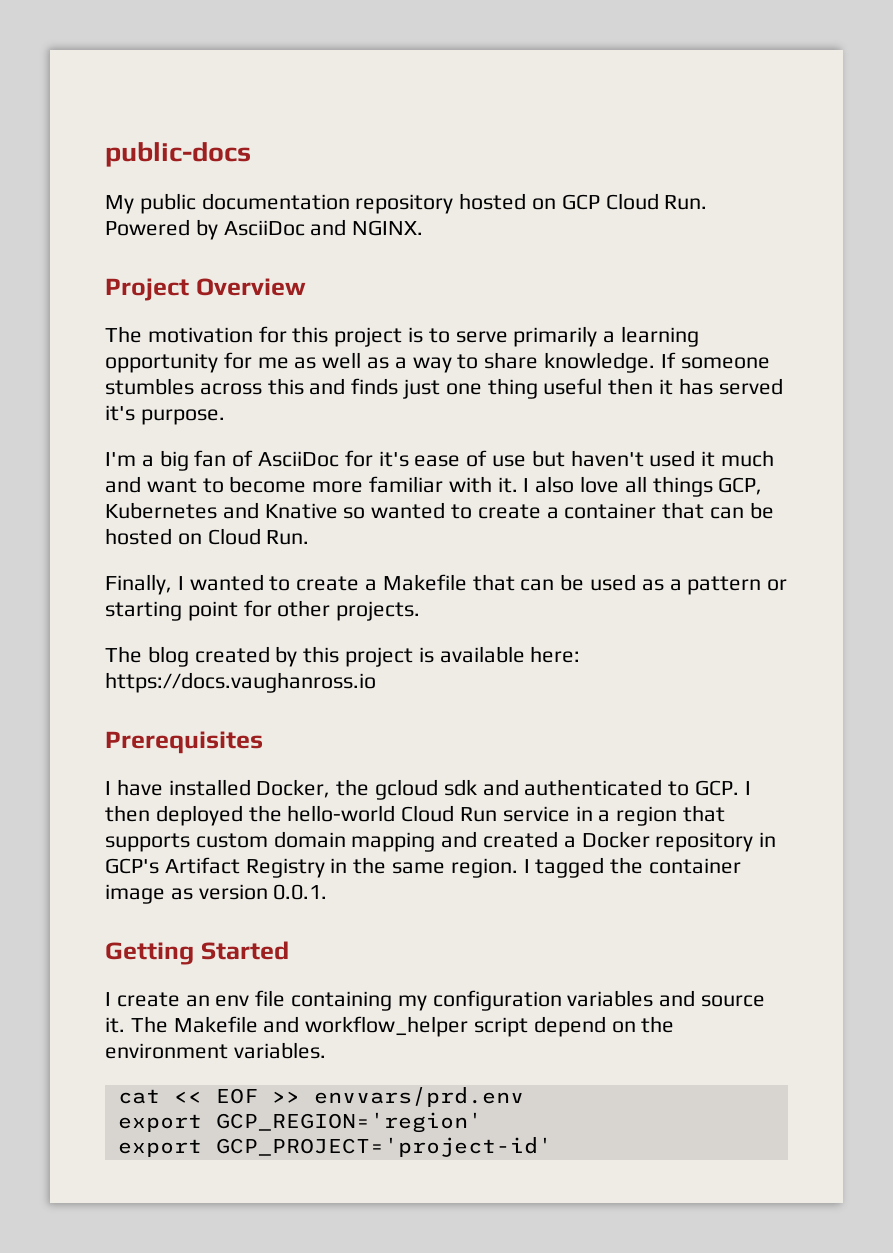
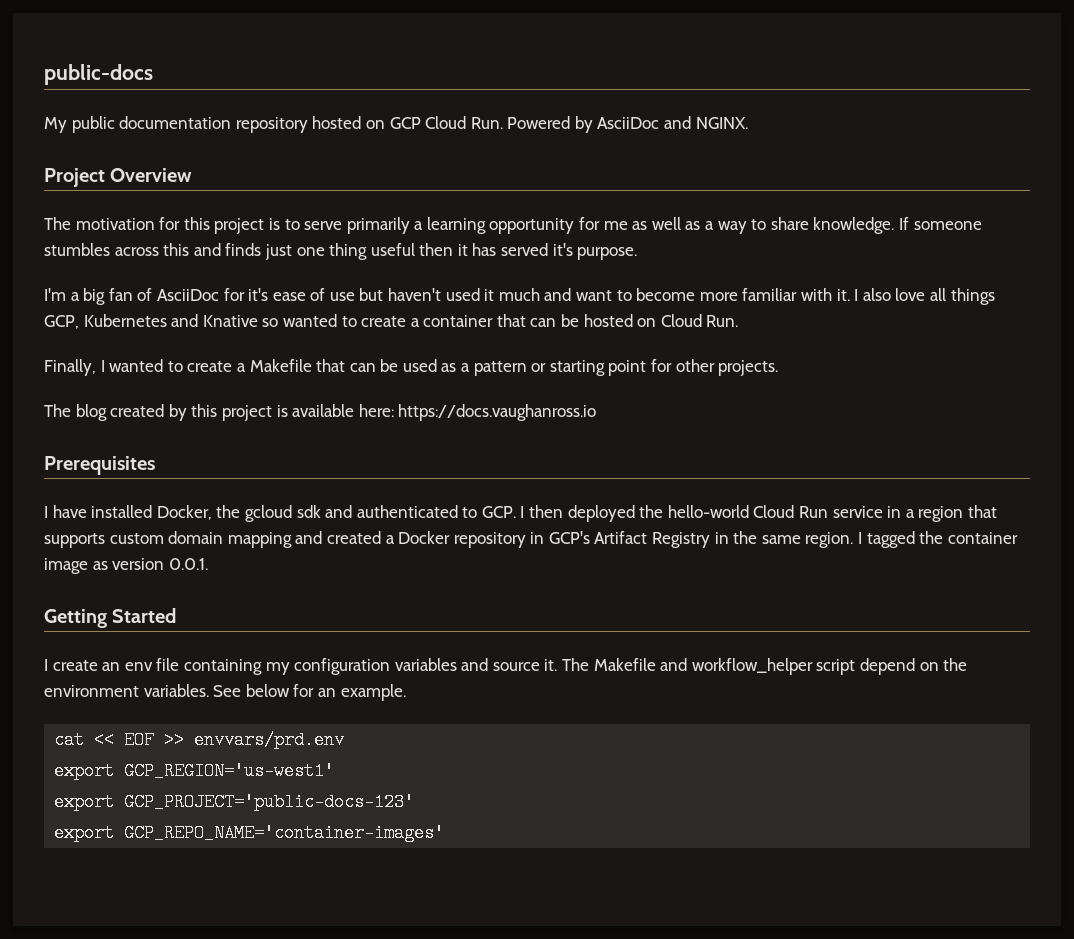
+ See below for an example.
- export GCP_REGION='region'
- export GCP_PROJECT='project-id'
+ export GCP_REGION='us-west1'
+ export GCP_PROJECT='public-docs-123'
+ export GCP_REPO_NAME='container-images'

